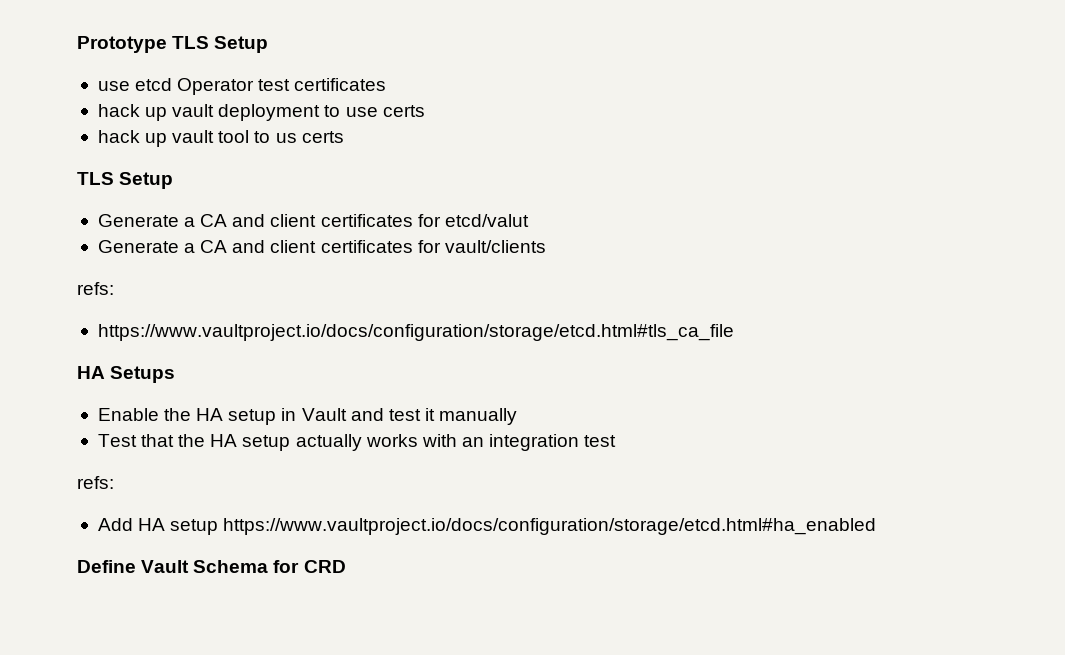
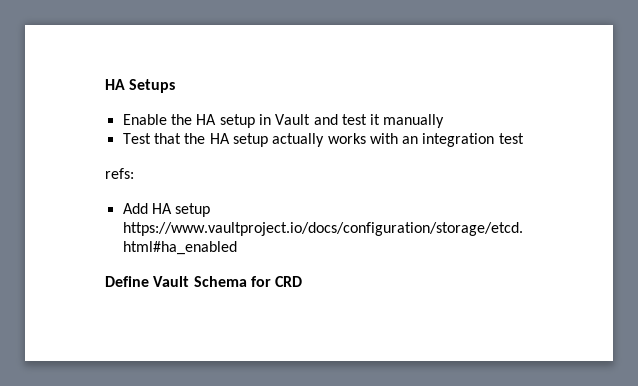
- Prototype TLS Setup
- use etcd Operator test certificates
- hack up vault deployment to use certs
- hack up vault tool to us certs
- TLS Setup
- Generate a CA and client certificates for etcd/valut
- Generate a CA and client certificates for vault/clients
- refs:
- https://www.vaultproject.io/docs/configuration/storage/etcd.html#tls_ca_file

